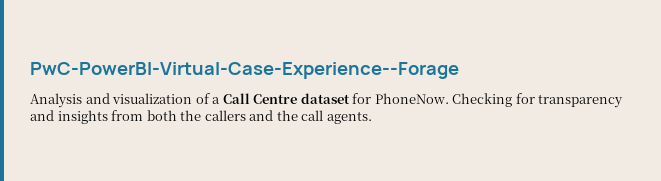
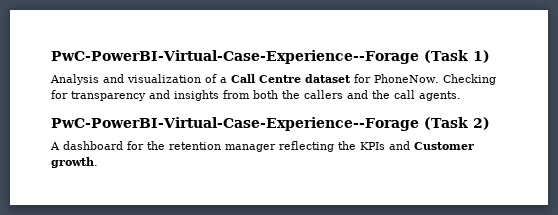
- PwC-PowerBI-Virtual-Case-Experience--Forage
+ PwC-PowerBI-Virtual-Case-Experience--Forage (Task 1)
+ PwC-PowerBI-Virtual-Case-Experience--Forage (Task 2)
+ A dashboard for the retention manager reflecting the KPIs and Customer growth.

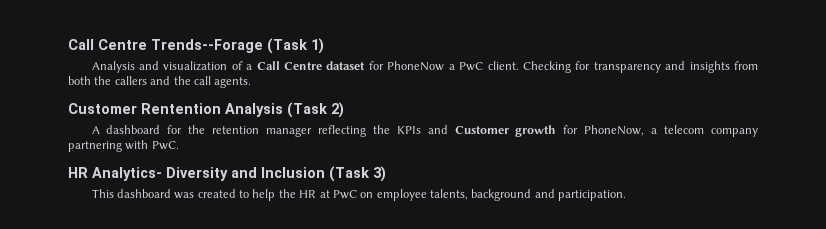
- PwC-PowerBI-Virtual-Case-Experience--Forage (Task 1)
+ Call Centre Trends--Forage (Task 1)
- Analysis and visualization of a Call Centre dataset for PhoneNow.
+ Analysis and visualization of a Call Centre dataset for PhoneNow a PwC client.
- PwC-PowerBI-Virtual-Case-Experience--Forage (Task 2)
+ Customer Rentention Analysis (Task 2)
- A dashboard for the retention manager reflecting the KPIs and Customer growth.
+ A dashboard for the retention manager reflecting the KPIs and Customer growth for PhoneNow, a telecom company partnering with PwC.
+ HR Analytics- Diversity and Inclusion (Task 3)
+ This dashboard was created to help the HR at PwC on employee talents, background and participation.

